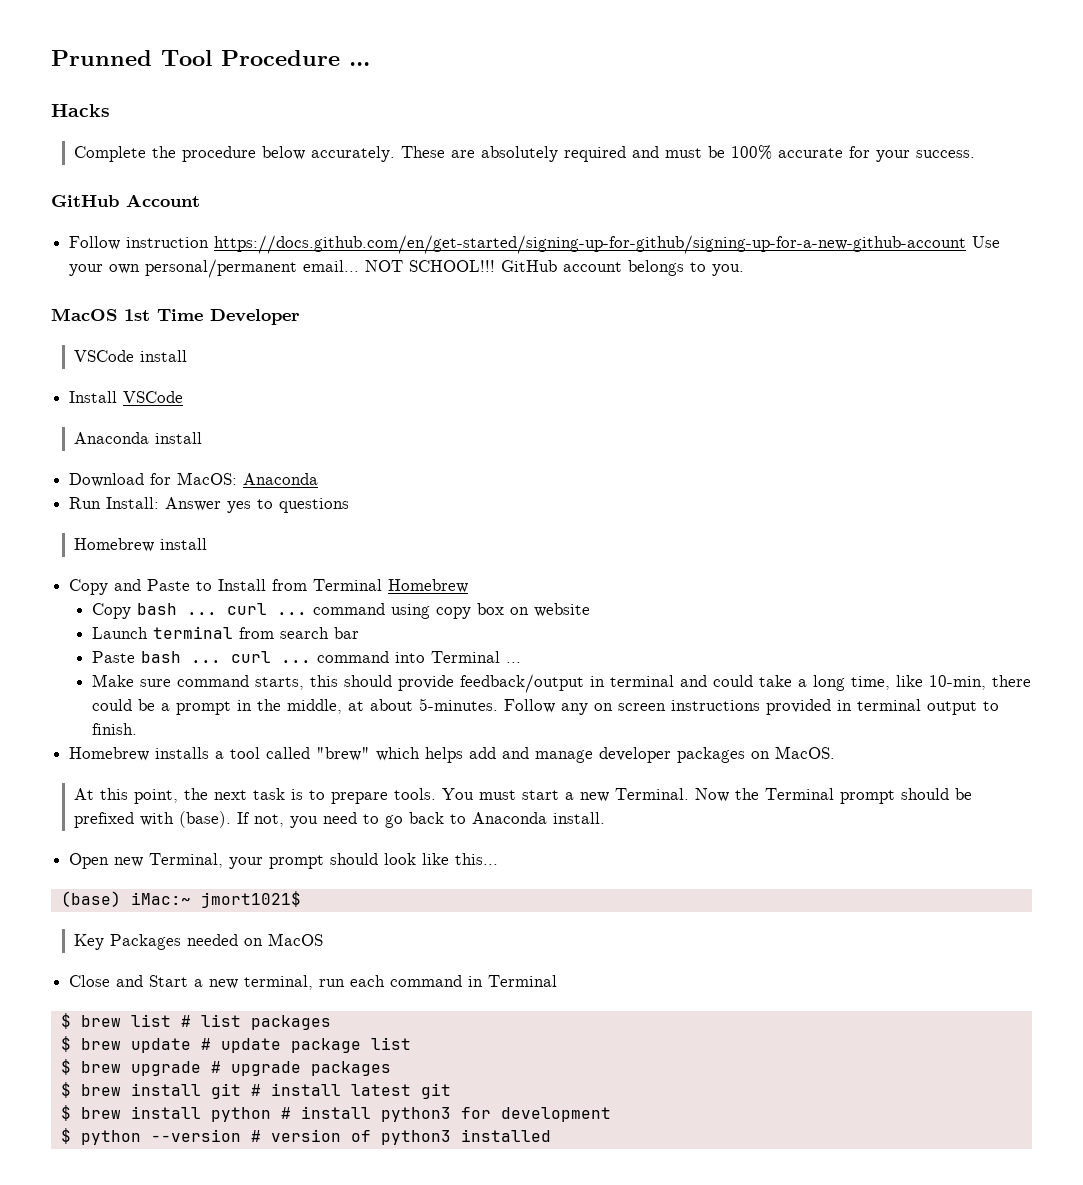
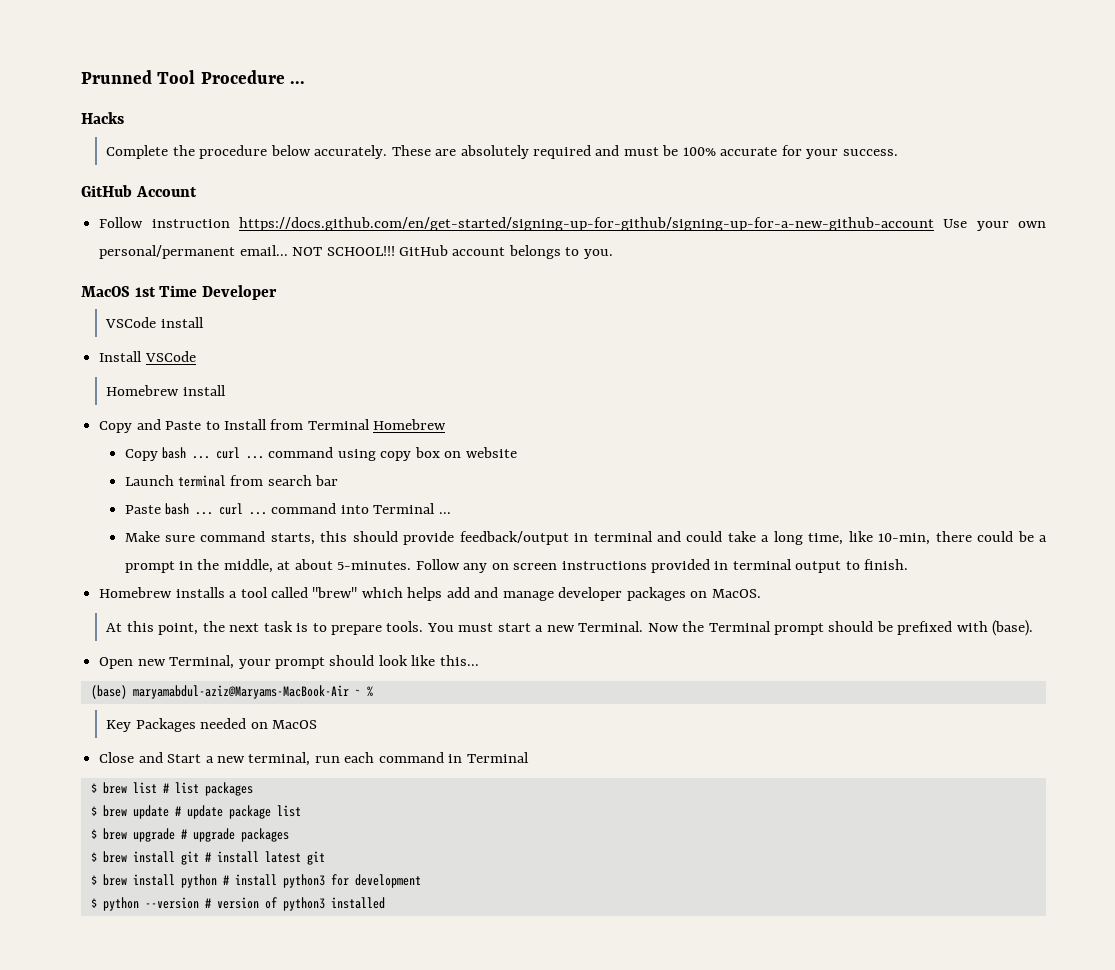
- Anaconda install
- Download for MacOS: Anaconda
- Run Install: Answer yes to questions
- If not, you need to go back to Anaconda install.
- (base) iMac:~ jmort1021$
+ (base) maryamabdul-aziz@Maryams-MacBook-Air ~ %

